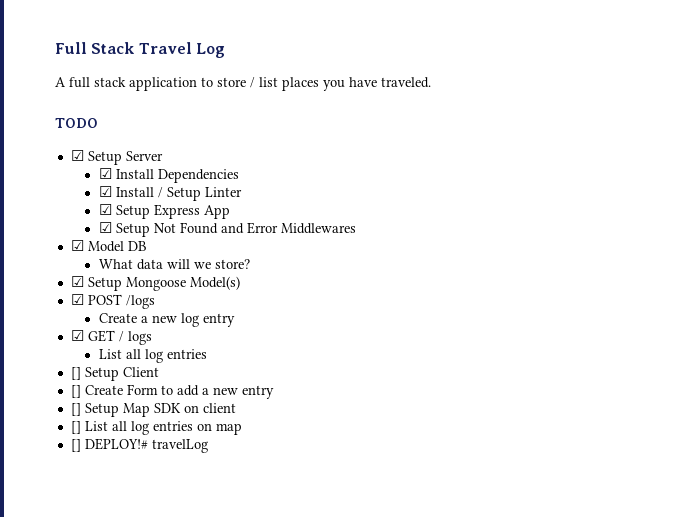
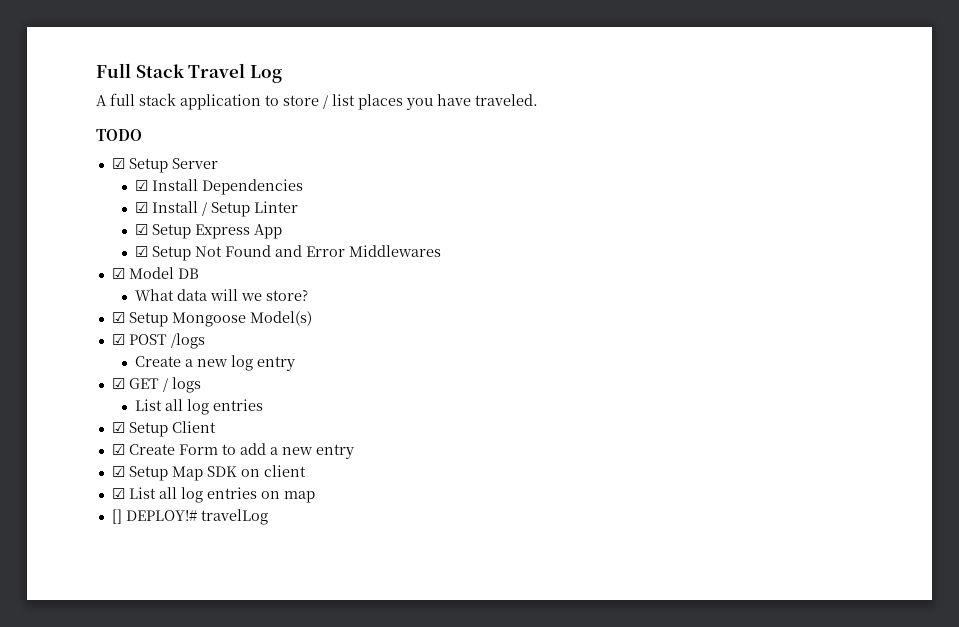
- [] Setup Client
+ ☑ Setup Client
- [] Create Form to add a new entry
+ ☑ Create Form to add a new entry
- [] Setup Map SDK on client
+ ☑ Setup Map SDK on client
- [] List all log entries on map
+ ☑ List all log entries on map

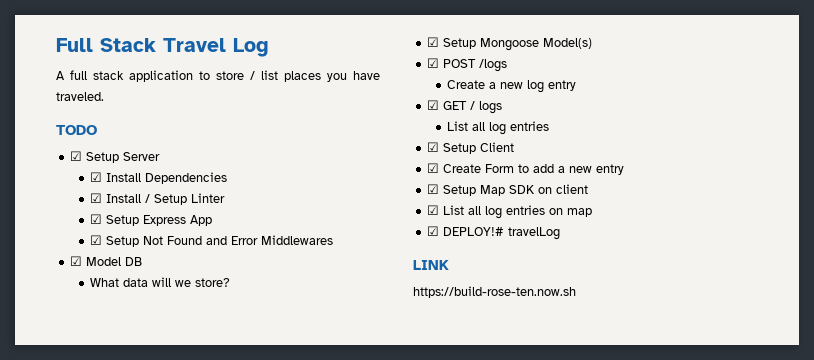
- [] DEPLOY!# travelLog
+ ☑ DEPLOY!# travelLog
+ LINK
+ https://build-rose-ten.now.sh

